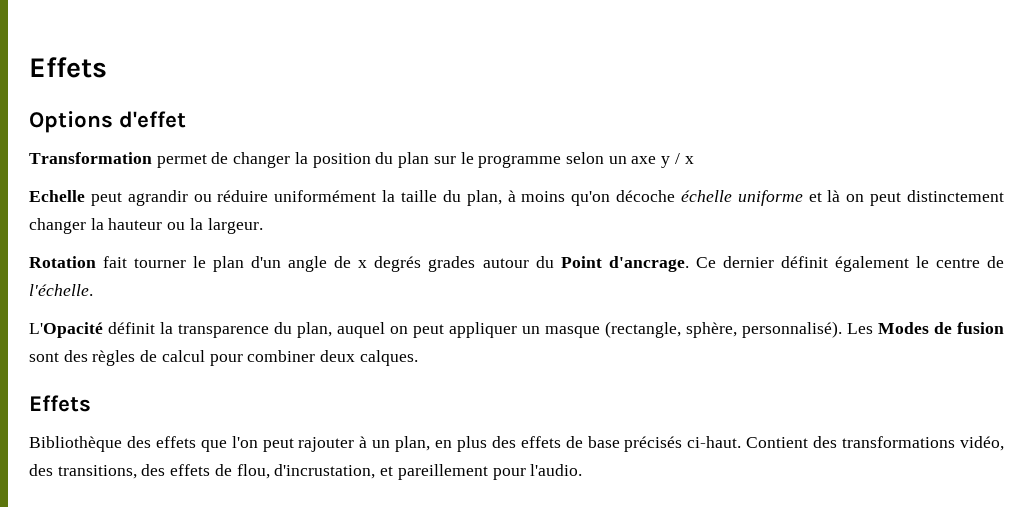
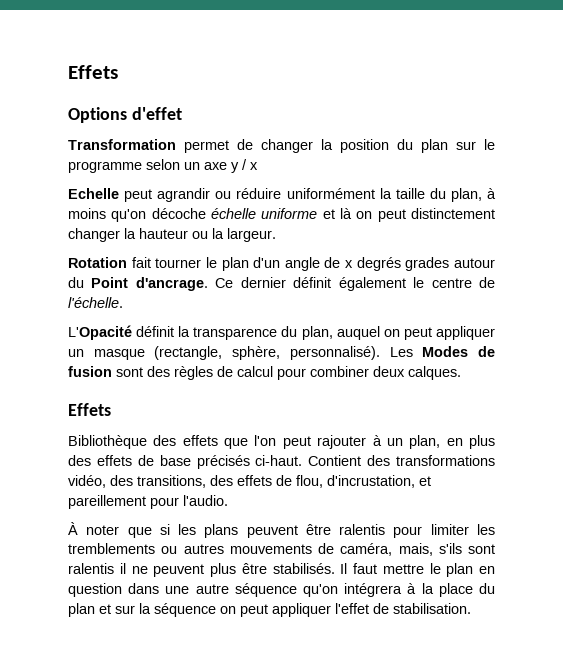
+ À noter que si les plans peuvent être ralentis pour limiter les tremblements ou autres mouvements de caméra, mais, s'ils sont ralentis il ne peuvent plus être stabilisés. Il faut mettre le plan en question dans une autre séquence qu'on intégrera à la place du plan et sur la séquence on peut appliquer l'effet de stabilisation.

